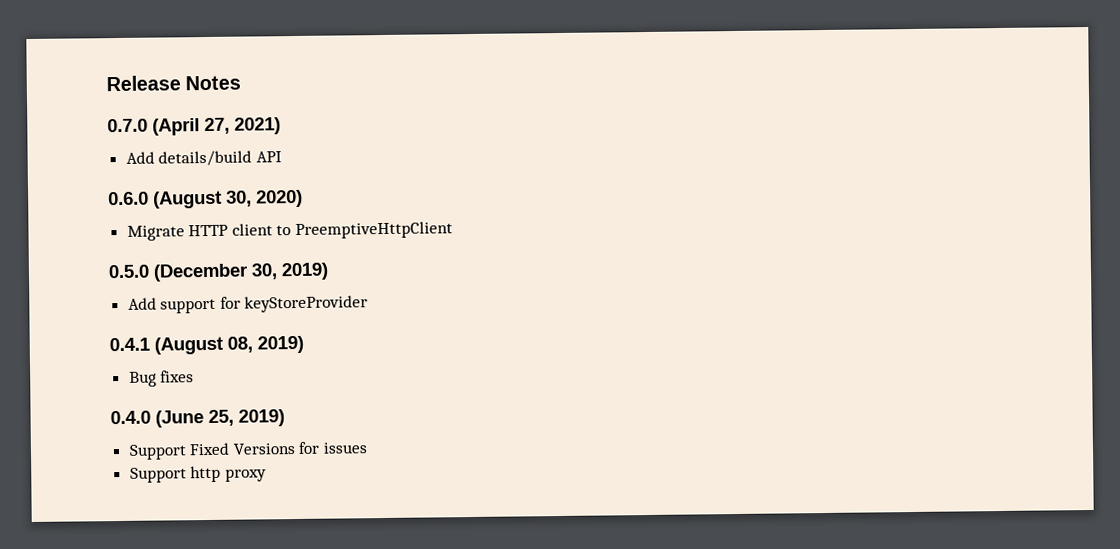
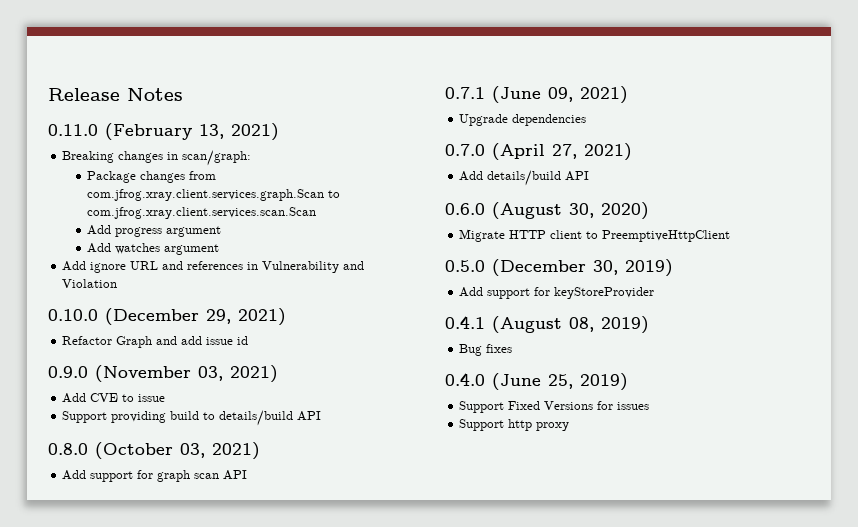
+ 0.11.0 (February 13, 2021)
+ Breaking changes in scan/graph:
+ Package changes from com.jfrog.xray.client.services.graph.Scan to com.jfrog.xray.client.services.scan.Scan
+ Add progress argument
+ Add watches argument
+ Add ignore URL and references in Vulnerability and Violation
+ 0.10.0 (December 29, 2021)
+ Refactor Graph and add issue id
+ 0.9.0 (November 03, 2021)
+ Add CVE to issue
+ Support providing build to details/build API
+ 0.8.0 (October 03, 2021)
+ Add support for graph scan API
+ 0.7.1 (June 09, 2021)
+ Upgrade dependencies

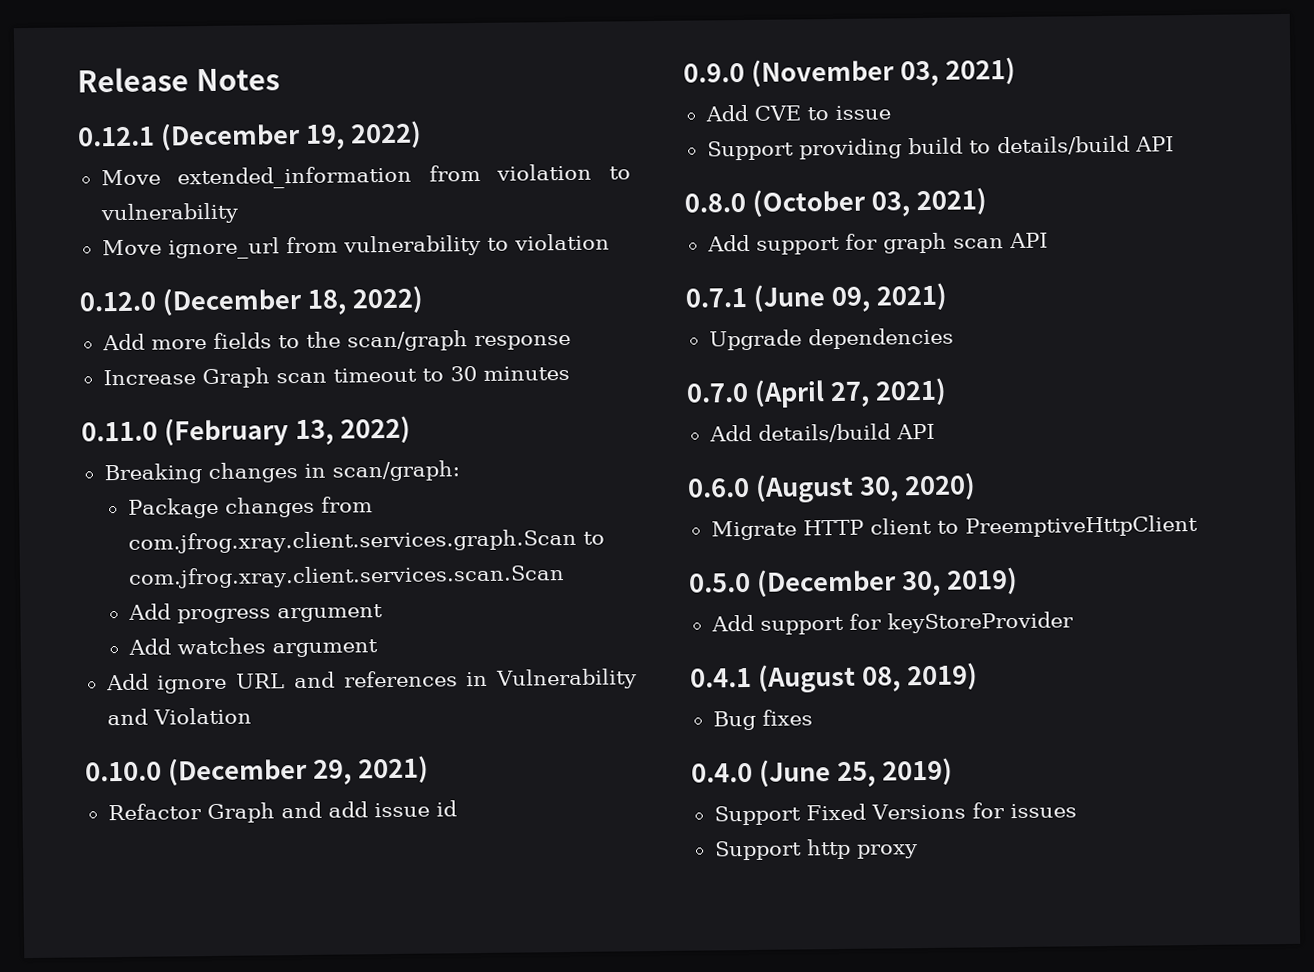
+ 0.12.1 (December 19, 2022)
+ Move extended_information from violation to vulnerability
+ Move ignore_url from vulnerability to violation
+ 0.12.0 (December 18, 2022)
+ Add more fields to the scan/graph response
+ Increase Graph scan timeout to 30 minutes
- 0.11.0 (February 13, 2021)
+ 0.11.0 (February 13, 2022)

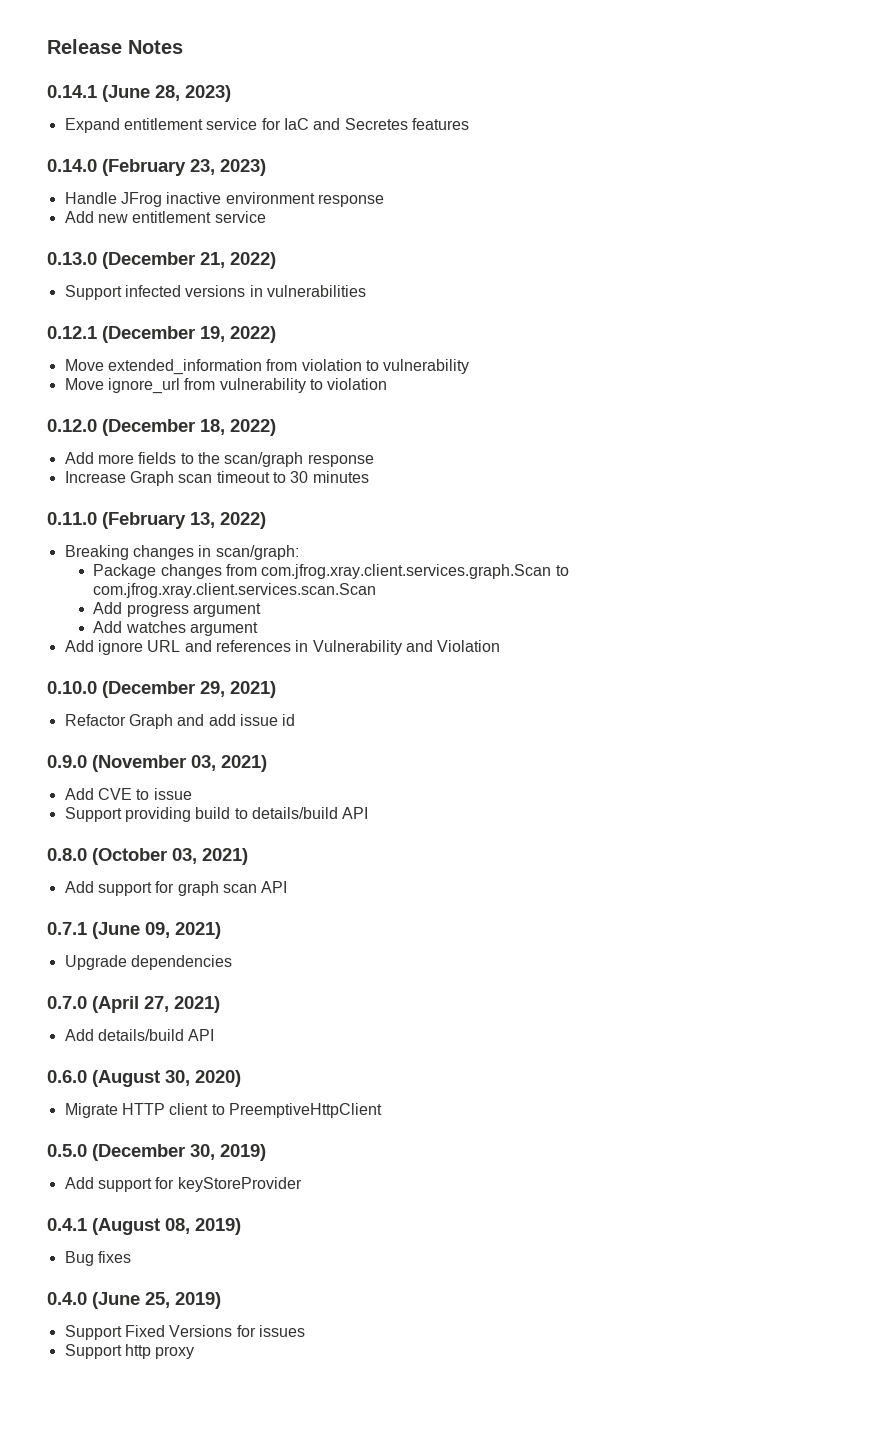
+ 0.14.1 (June 28, 2023)
+ Expand entitlement service for IaC and Secretes features
+ 0.14.0 (February 23, 2023)
+ Handle JFrog inactive environment response
+ Add new entitlement service
+ 0.13.0 (December 21, 2022)
+ Support infected versions in vulnerabilities

